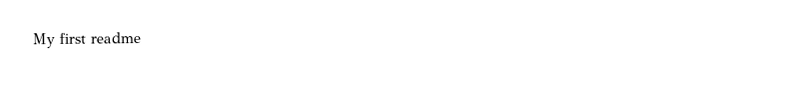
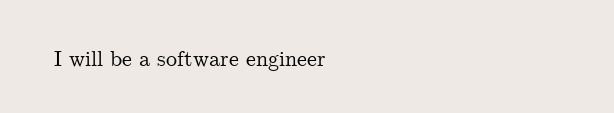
- My first readme
+ I will be a software engineer

